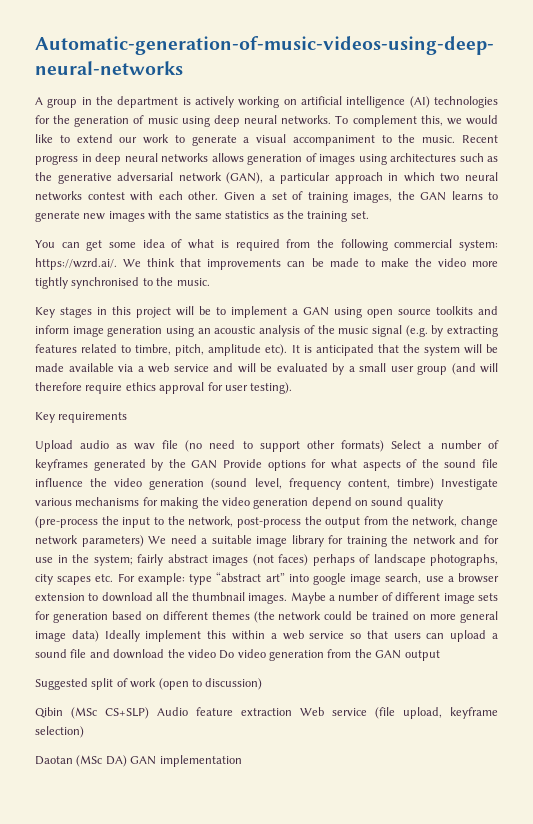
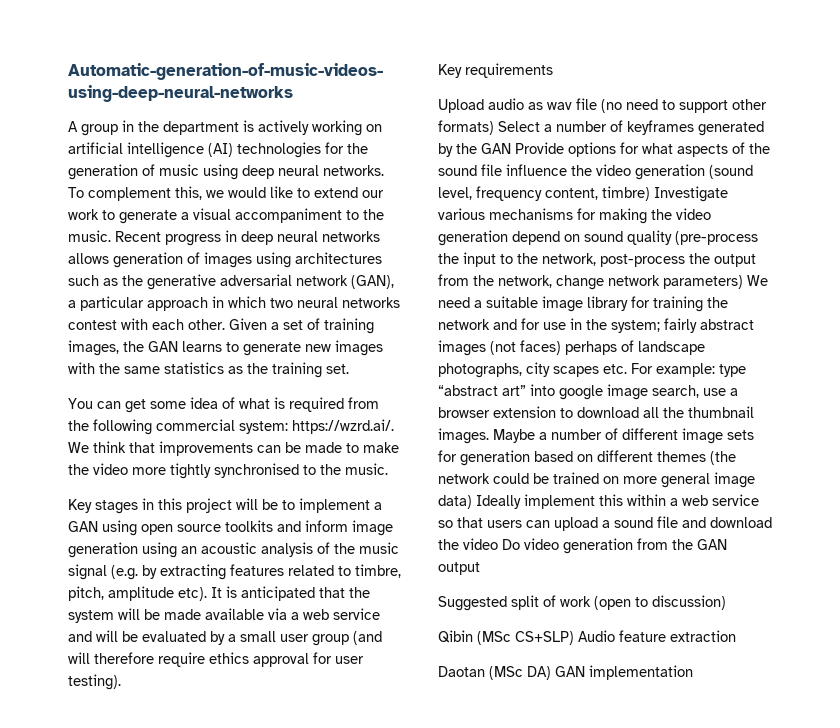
- Qibin (MSc CS+SLP) Audio feature extraction Web service (file upload, keyframe selection)
+ Qibin (MSc CS+SLP) Audio feature extraction

